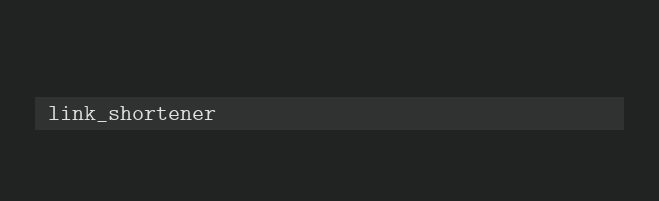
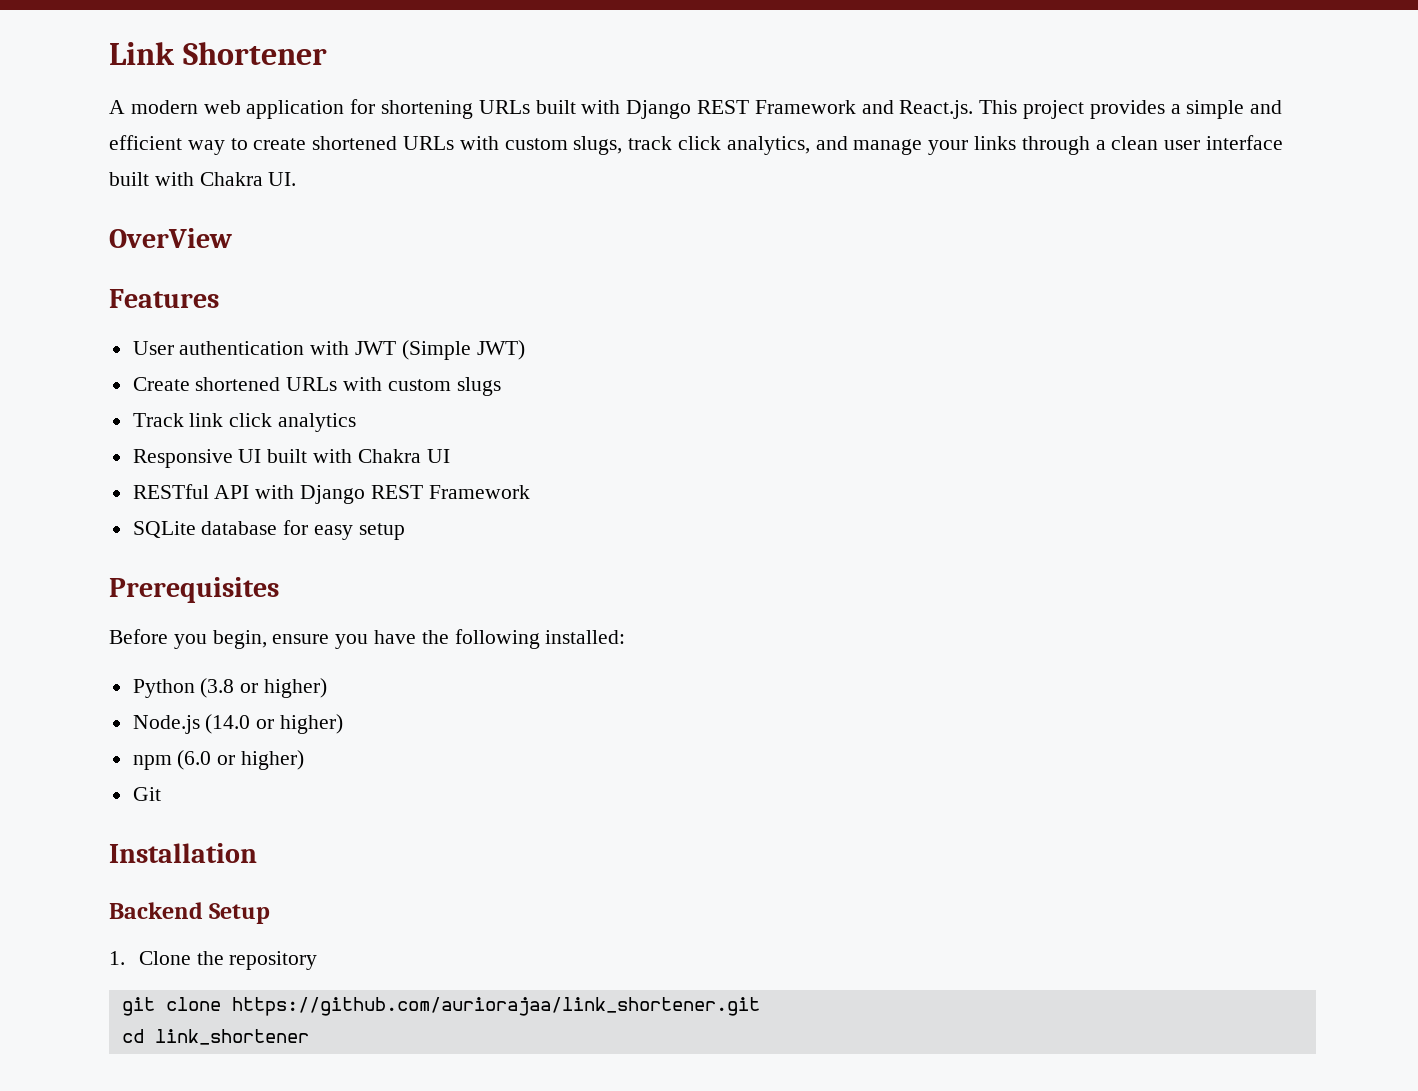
- link_shortener
+ Link Shortener
+ A modern web application for shortening URLs built with Django REST Framework and React.js. This project provides a simple and efficient way to create shortened URLs with custom slugs, track click analytics, and manage your links through a clean user interface built with Chakra UI.
+ OverView
+ Features
+ User authentication with JWT (Simple JWT)
+ Create shortened URLs with custom slugs
+ Track link click analytics
+ Responsive UI built with Chakra UI
+ RESTful API with Django REST Framework
+ SQLite database for easy setup
+ Prerequisites
+ Before you begin, ensure you have the following installed:
+ Python (3.8 or higher)
+ Node.js (14.0 or higher)
+ npm (6.0 or higher)
+ Git
+ Installation
+ Backend Setup
+ 1. Clone the repository
+ git clone https://github.com/auriorajaa/link_shortener.git
+ cd link_shortener

